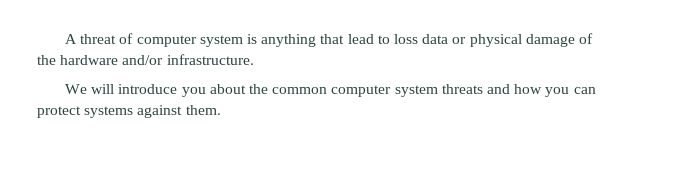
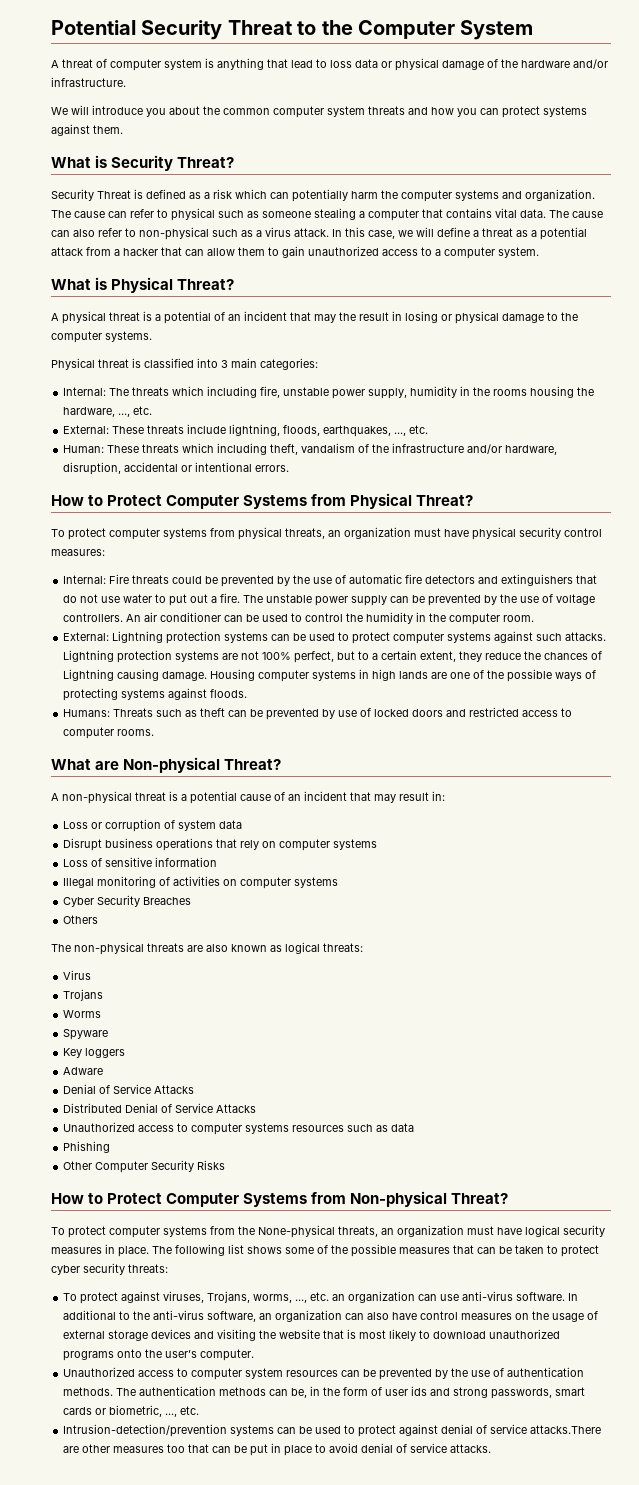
+ Potential Security Threat to the Computer System
+ What is Security Threat?
+ Security Threat is defined as a risk which can potentially harm the computer systems and organization. The cause can refer to physical such as someone stealing a computer that contains vital data. The cause can also refer to non-physical such as a virus attack. In this case, we will define a threat as a potential attack from a hacker that can allow them to gain unauthorized access to a computer system.
+ What is Physical Threat?
+ A physical threat is a potential of an incident that may the result in losing or physical damage to the computer systems.
+ Physical threat is classified into 3 main categories:
+ Internal: The threats which including fire, unstable power supply, humidity in the rooms housing the hardware, ..., etc.
+ External: These threats include lightning, floods, earthquakes, ..., etc.
+ Human: These threats which including theft, vandalism of the infrastructure and/or hardware, disruption, accidental or intentional errors.
+ How to Protect Computer Systems from Physical Threat?
+ To protect computer systems from physical threats, an organization must have physical security control measures:
+ Internal: Fire threats could be prevented by the use of automatic fire detectors and extinguishers that do not use water to put out a fire. The unstable power supply can be prevented by the use of voltage controllers. An air conditioner can be used to control the humidity in the computer room.
+ External: Lightning protection systems can be used to protect computer systems against such attacks. Lightning protection systems are not 100% perfect, but to a certain extent, they reduce the chances of Lightning causing damage. Housing computer systems in high lands are one of the possible ways of protecting systems against floods.
+ Humans: Threats such as theft can be prevented by use of locked doors and restricted access to computer rooms.
+ What are Non-physical Threat?
+ A non-physical threat is a potential cause of an incident that may result in:
+ Loss or corruption of system data
+ Disrupt business operations that rely on computer systems
+ Loss of sensitive information
+ Illegal monitoring of activities on computer systems
+ Cyber Security Breaches
+ Others
+ The non-physical threats are also known as logical threats:
+ Virus
+ Trojans
+ Worms
+ Spyware
+ Key loggers
+ Adware
+ Denial of Service Attacks
+ Distributed Denial of Service Attacks
+ Unauthorized access to computer systems resources such as data
+ Phishing
+ Other Computer Security Risks
+ How to Protect Computer Systems from Non-physical Threat?
+ To protect computer systems from the None-physical threats, an organization must have logical security measures in place. The following list shows some of the possible measures that can be taken to protect cyber security threats:
+ To protect against viruses, Trojans, worms, ..., etc. an organization can use anti-virus software. In additional to the anti-virus software, an organization can also have control measures on the usage of external storage devices and visiting the website that is most likely to download unauthorized programs onto the user’s computer.
+ Unauthorized access to computer system resources can be prevented by the use of authentication methods. The authentication methods can be, in the form of user ids and strong passwords, smart cards or biometric, ..., etc.
+ Intrusion-detection/prevention systems can be used to protect against denial of service attacks.There are other measures too that can be put in place to avoid denial of service attacks.

